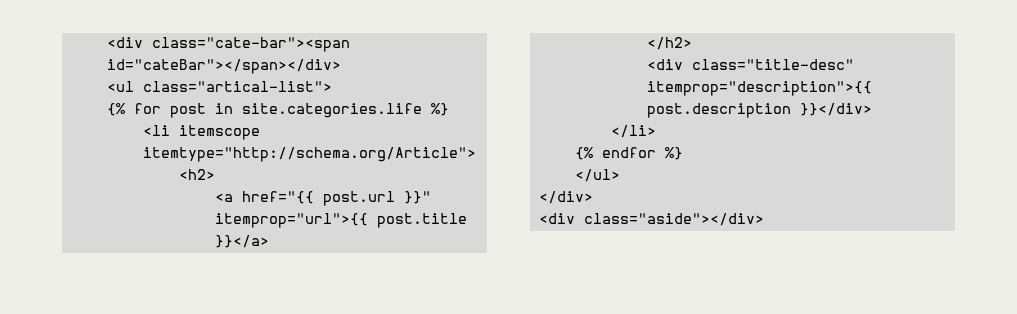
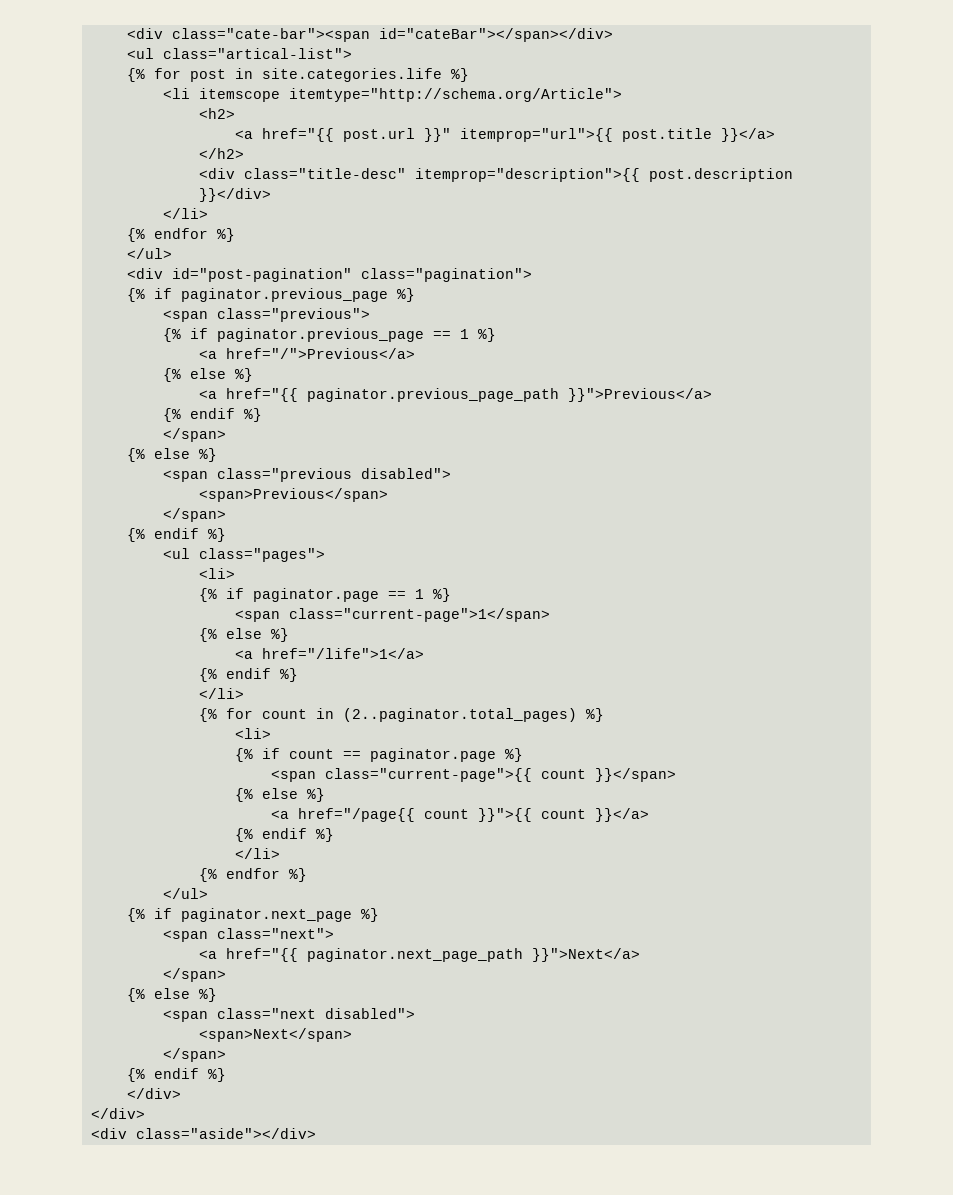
+ <div id="post-pagination" class="pagination">
+ {% if paginator.previous_page %}
+ <span class="previous">
+ {% if paginator.previous_page == 1 %}
+ <a href="/">Previous</a>
+ {% else %}
+ <a href="{{ paginator.previous_page_path }}">Previous</a>
+ {% endif %}
+ </span>
+ {% else %}
+ <span class="previous disabled">
+ <span>Previous</span>
+ </span>
+ {% endif %}
+ <ul class="pages">
+ <li>
+ {% if paginator.page == 1 %}
+ <span class="current-page">1</span>
+ {% else %}
+ <a href="/life">1</a>
+ {% endif %}
+ </li>
+ {% for count in (2..paginator.total_pages) %}
+ <li>
+ {% if count == paginator.page %}
+ <span class="current-page">{{ count }}</span>
+ {% else %}
+ <a href="/page{{ count }}">{{ count }}</a>
+ {% endif %}
+ </li>
+ {% endfor %}
+ </ul>
+ {% if paginator.next_page %}
+ <span class="next">
+ <a href="{{ paginator.next_page_path }}">Next</a>
+ </span>
+ {% else %}
+ <span class="next disabled">
+ <span>Next</span>
+ </span>
+ {% endif %}
+ </div>

